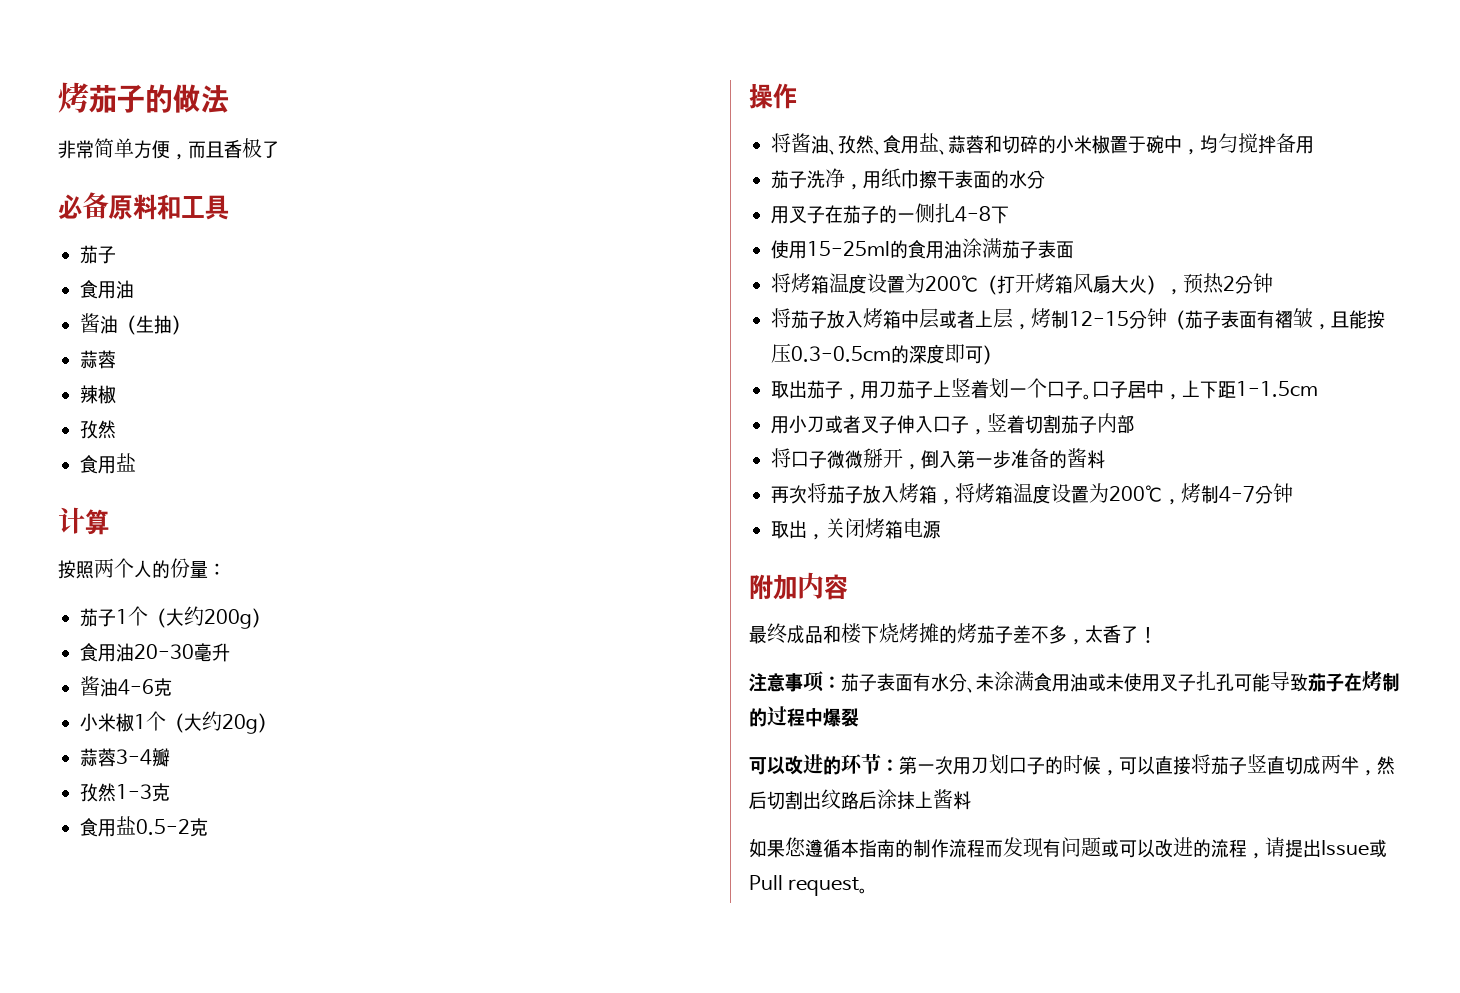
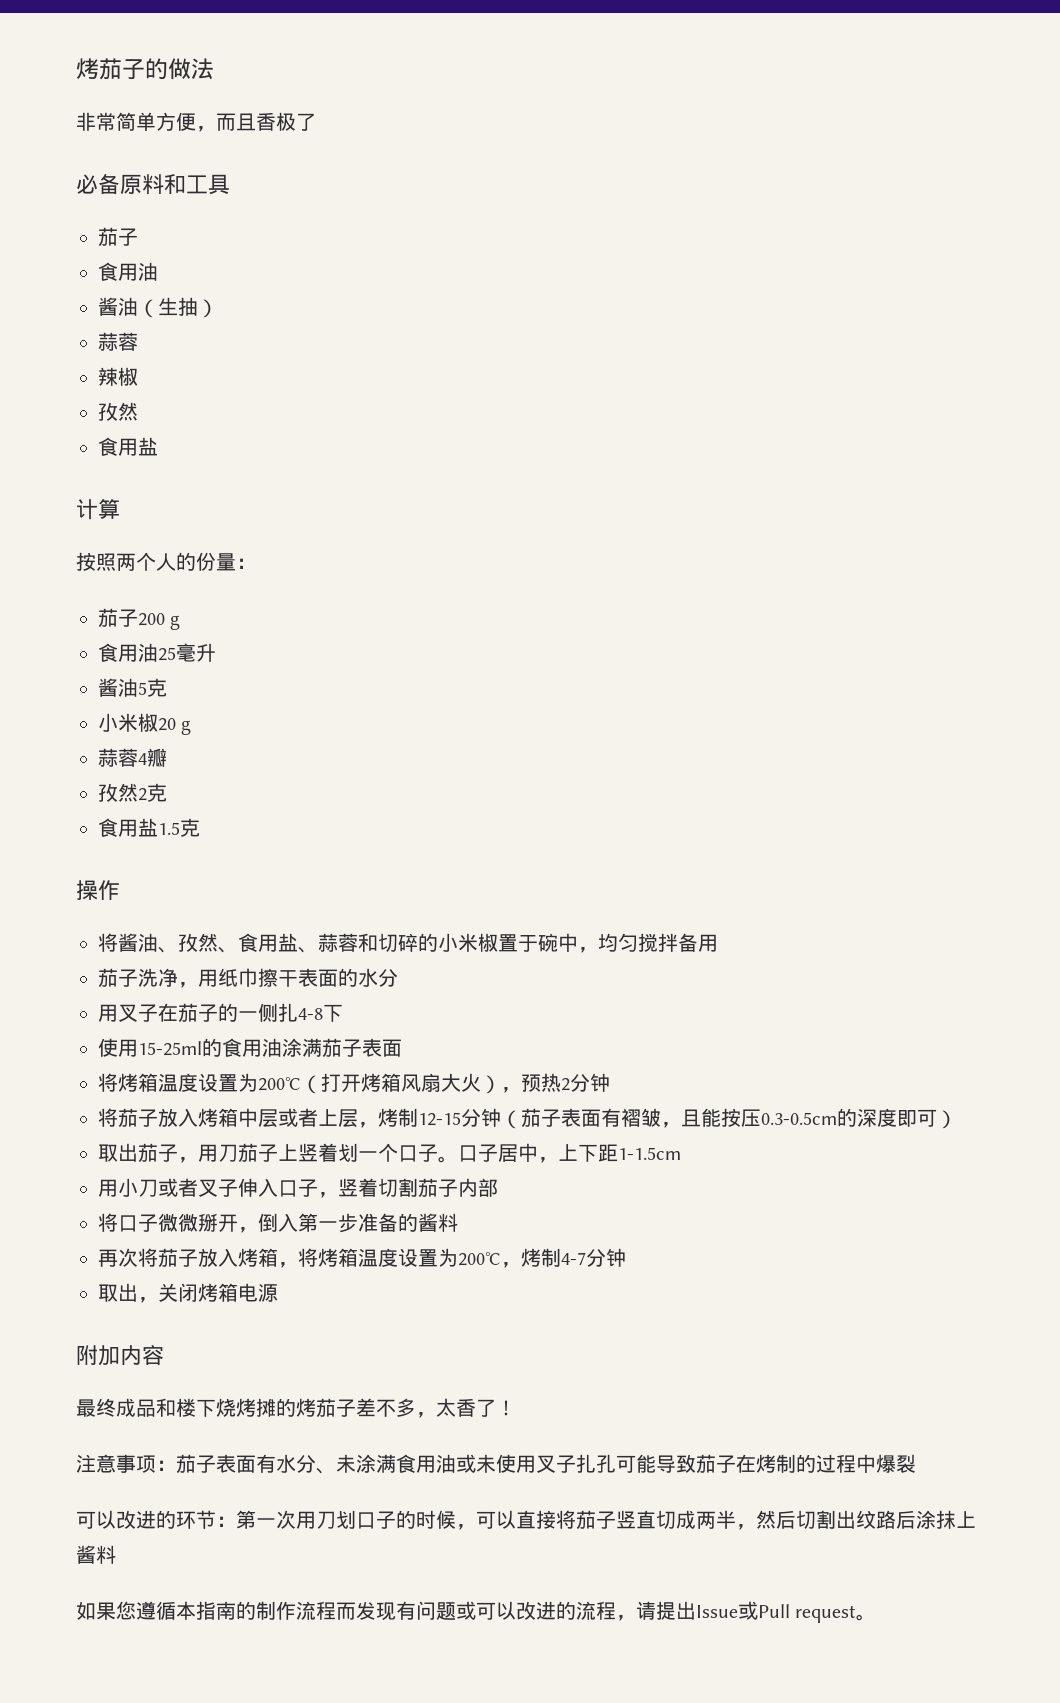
- 茄子1个（大约200g）
- 食用油20-30毫升
+ 茄子200 g
+ 食用油25毫升
- 酱油4-6克
+ 酱油5克
- 小米椒1个（大约20g）
- 蒜蓉3-4瓣
+ 小米椒20 g
+ 蒜蓉4瓣
- 孜然1-3克
+ 孜然2克
- 食用盐0.5-2克
+ 食用盐1.5克

